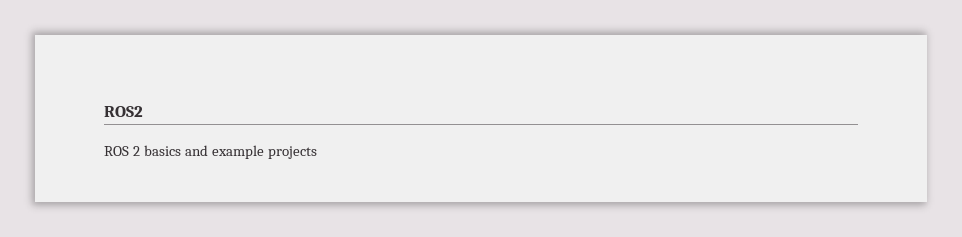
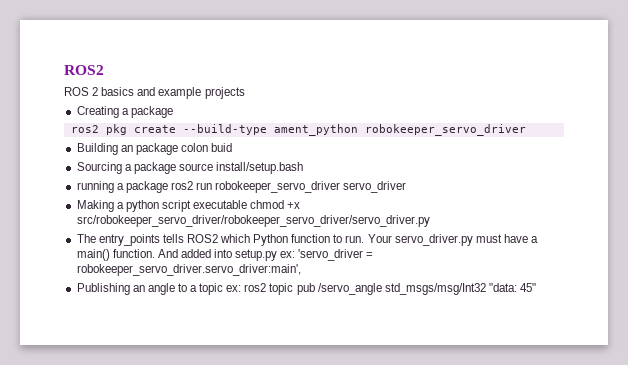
+ Creating a package
+ ros2 pkg create --build-type ament_python robokeeper_servo_driver
+ Building an package colon buid
+ Sourcing a package source install/setup.bash
+ running a package ros2 run robokeeper_servo_driver servo_driver
+ Making a python script executable chmod +x src/robokeeper_servo_driver/robokeeper_servo_driver/servo_driver.py
+ The entry_points tells ROS2 which Python function to run. Your servo_driver.py must have a main() function. And added into setup.py ex: 'servo_driver = robokeeper_servo_driver.servo_driver:main',
+ Publishing an angle to a topic ex: ros2 topic pub /servo_angle std_msgs/msg/Int32 "data: 45"

